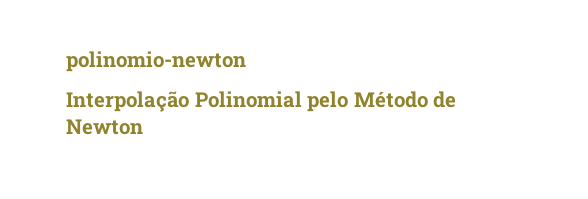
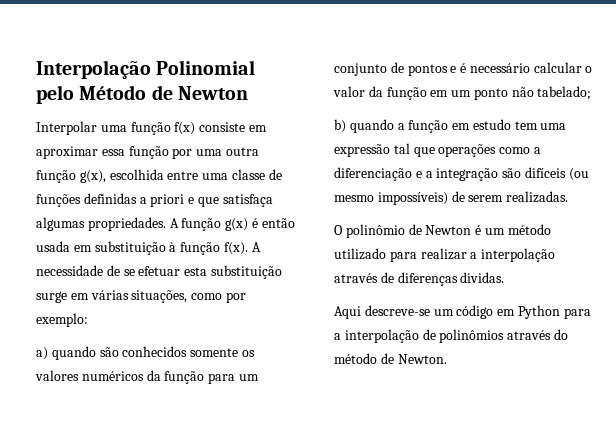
- polinomio-newton
+ Interpolar uma função f(x) consiste em aproximar essa função por uma outra função g(x), escolhida entre uma classe de funções definidas a priori e que satisfaça algumas propriedades. A função g(x) é então usada em substituição à função f(x). A necessidade de se efetuar esta substituição surge em várias situações, como por exemplo:
+ a) quando são conhecidos somente os valores numéricos da função para um conjunto de pontos e é necessário calcular o valor da função em um ponto não tabelado;
+ b) quando a função em estudo tem uma expressão tal que operações como a diferenciação e a integração são difíceis (ou mesmo impossíveis) de serem realizadas.
+ O polinômio de Newton é um método utilizado para realizar a interpolação através de diferenças dividas.
+ Aqui descreve-se um código em Python para a interpolação de polinômios através do método de Newton.

